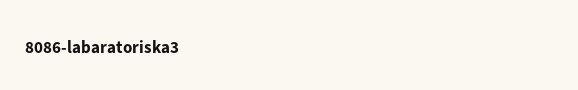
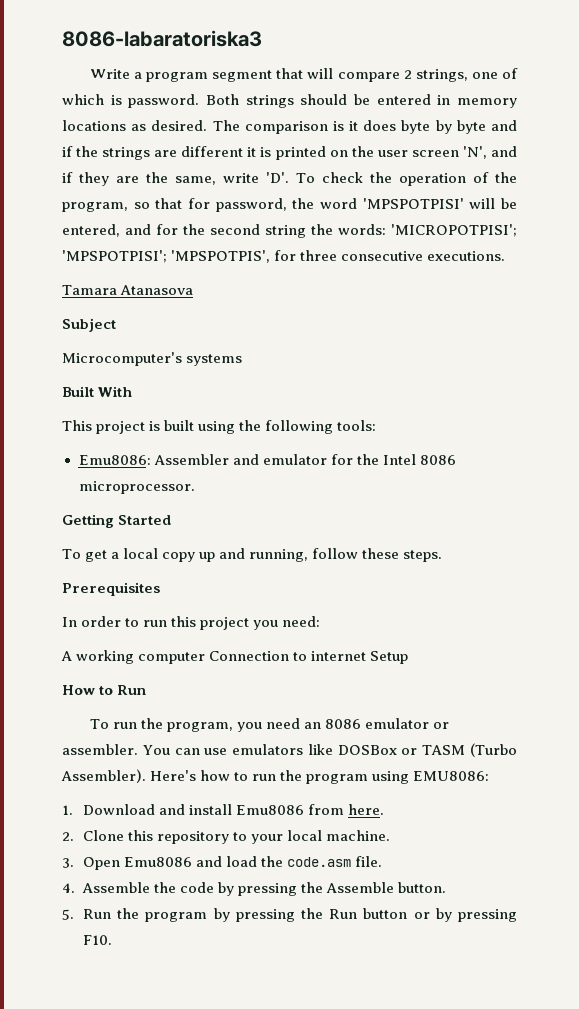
+ Write a program segment that will compare 2 strings, one of which is password. Both strings should be entered in memory locations as desired. The comparison is it does byte by byte and if the strings are different it is printed on the user screen 'N', and if they are the same, write 'D'. To check the operation of the program, so that for password, the word 'MPSPOTPISI' will be entered, and for the second string the words: 'MICROPOTPISI'; 'MPSPOTPISI'; 'MPSPOTPIS', for three consecutive executions.
+ Tamara Atanasova
+ Subject
+ Microcomputer's systems
+ Built With
+ This project is built using the following tools:
+ Emu8086: Assembler and emulator for the Intel 8086 microprocessor.
+ Getting Started
+ To get a local copy up and running, follow these steps.
+ Prerequisites
+ In order to run this project you need:
+ A working computer Connection to internet Setup
+ How to Run
+ To run the program, you need an 8086 emulator or assembler. You can use emulators like DOSBox or TASM (Turbo Assembler). Here's how to run the program using EMU8086:
+ 1. Download and install Emu8086 from here.
+ 2. Clone this repository to your local machine.
+ 3. Open Emu8086 and load the code.asm file.
+ 4. Assemble the code by pressing the Assemble button.
+ 5. Run the program by pressing the Run button or by pressing F10.

